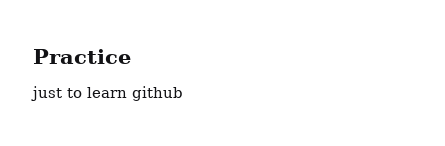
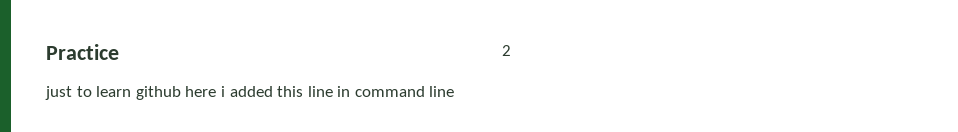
- just to learn github
+ just to learn github here i added this line in command line 2

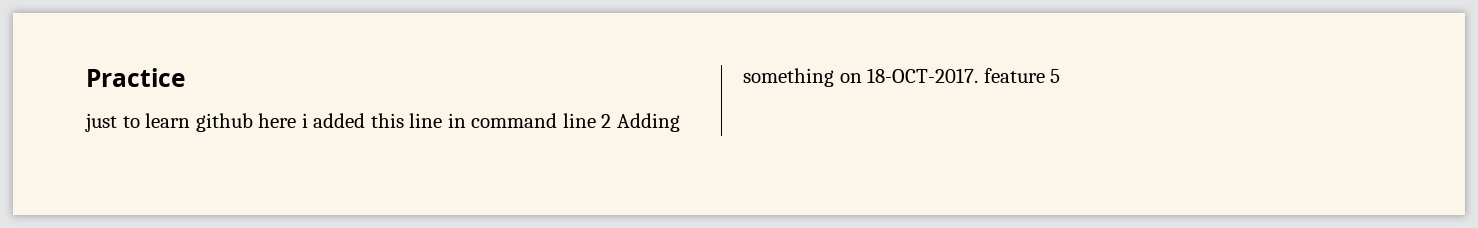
- just to learn github here i added this line in command line 2
+ just to learn github here i added this line in command line 2 Adding something on 18-OCT-2017. feature 5

